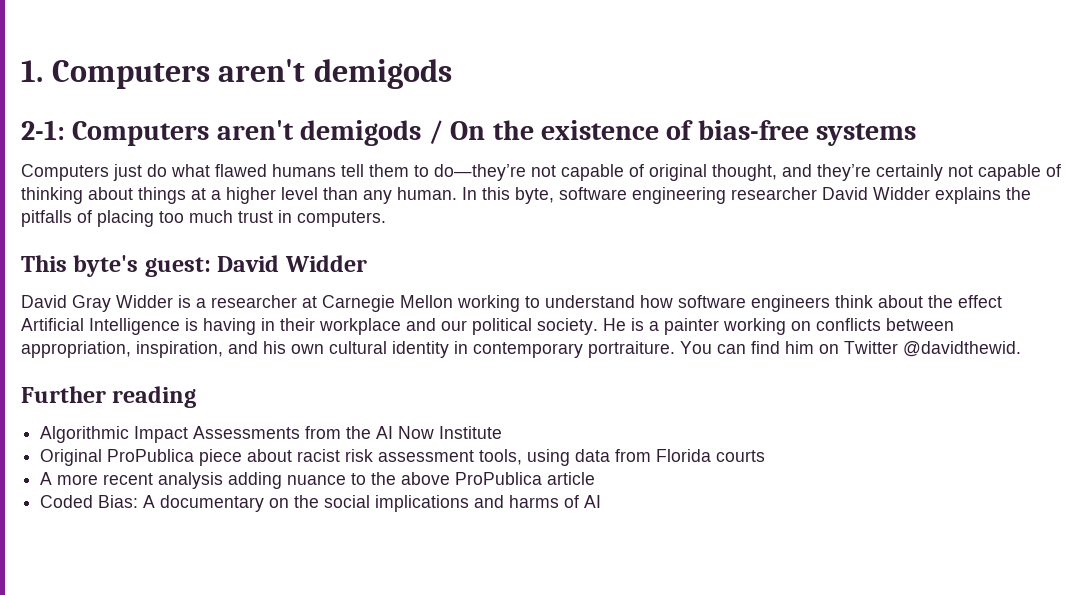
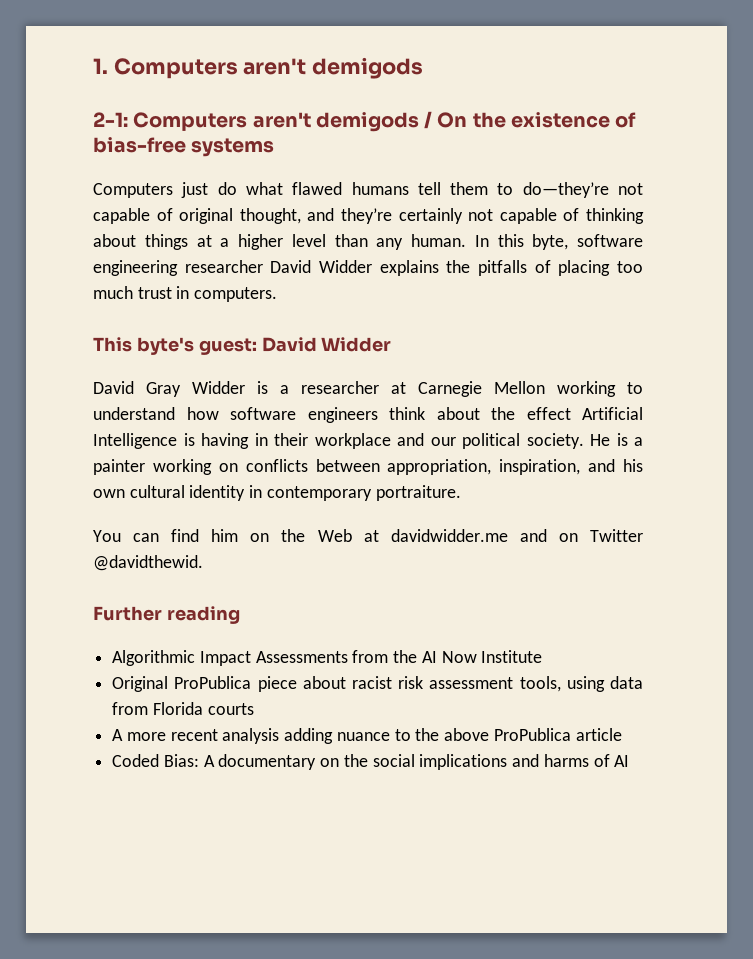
- He is a painter working on conflicts between appropriation, inspiration, and his own cultural identity in contemporary portraiture. You can find him on Twitter @davidthewid.
+ He is a painter working on conflicts between appropriation, inspiration, and his own cultural identity in contemporary portraiture.
+ You can find him on the Web at davidwidder.me and on Twitter @davidthewid.

